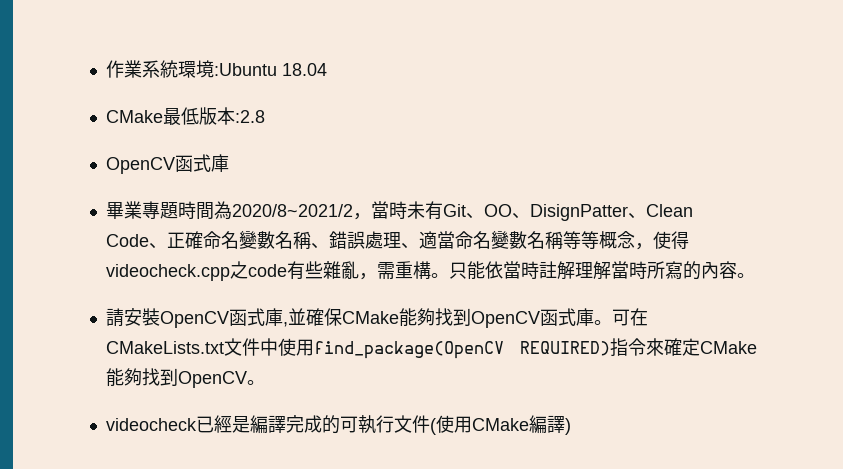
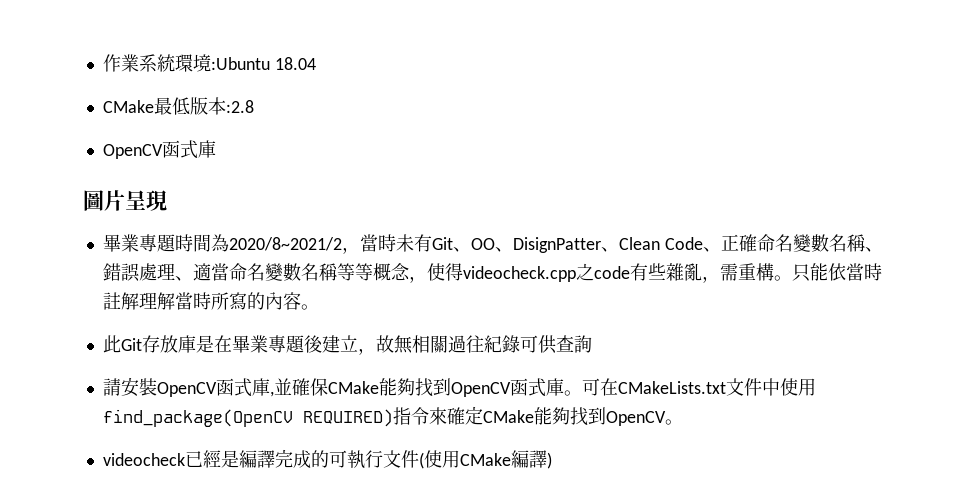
+ 圖片呈現
+ 此Git存放庫是在畢業專題後建立，故無相關過往紀錄可供查詢

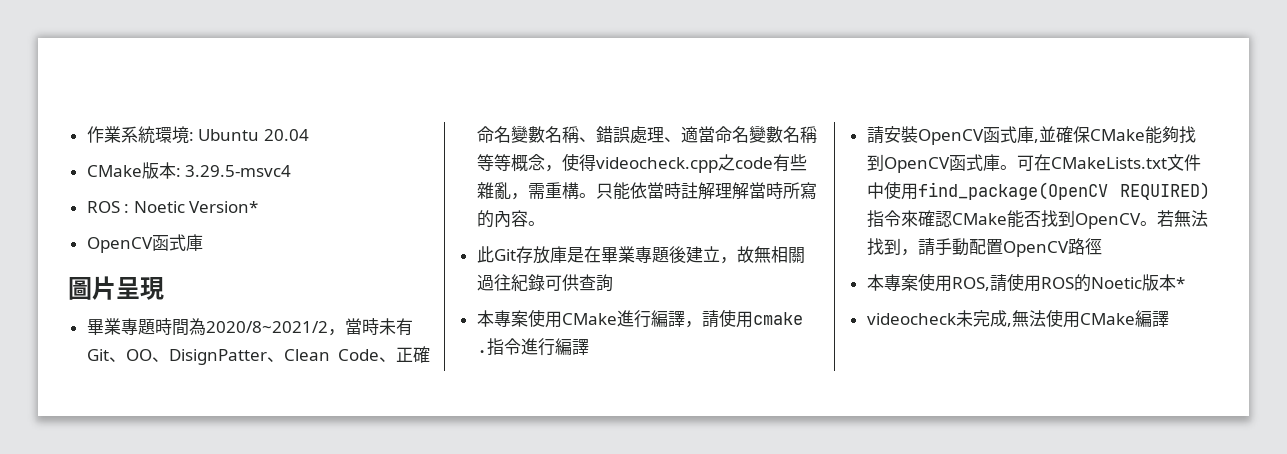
- 作業系統環境:Ubuntu 18.04
- CMake最低版本:2.8
+ 作業系統環境: Ubuntu 20.04
+ CMake版本: 3.29.5-msvc4
+ ROS : Noetic Version*
+ 本專案使用CMake進行編譯，請使用cmake .指令進行編譯
- 可在CMakeLists.txt文件中使用find_package(OpenCV REQUIRED)指令來確定CMake能夠找到OpenCV。
- videocheck已經是編譯完成的可執行文件(使用CMake編譯)
+ 可在CMakeLists.txt文件中使用find_package(OpenCV REQUIRED)指令來確認CMake能否找到OpenCV。若無法找到，請手動配置OpenCV路徑
+ 本專案使用ROS,請使用ROS的Noetic版本*
+ videocheck未完成,無法使用CMake編譯

